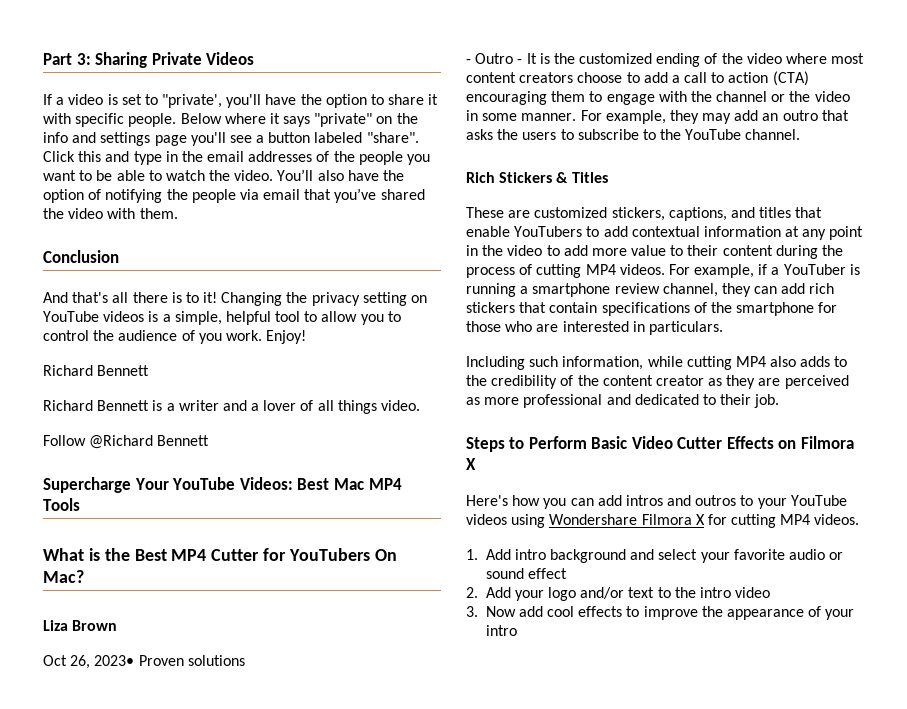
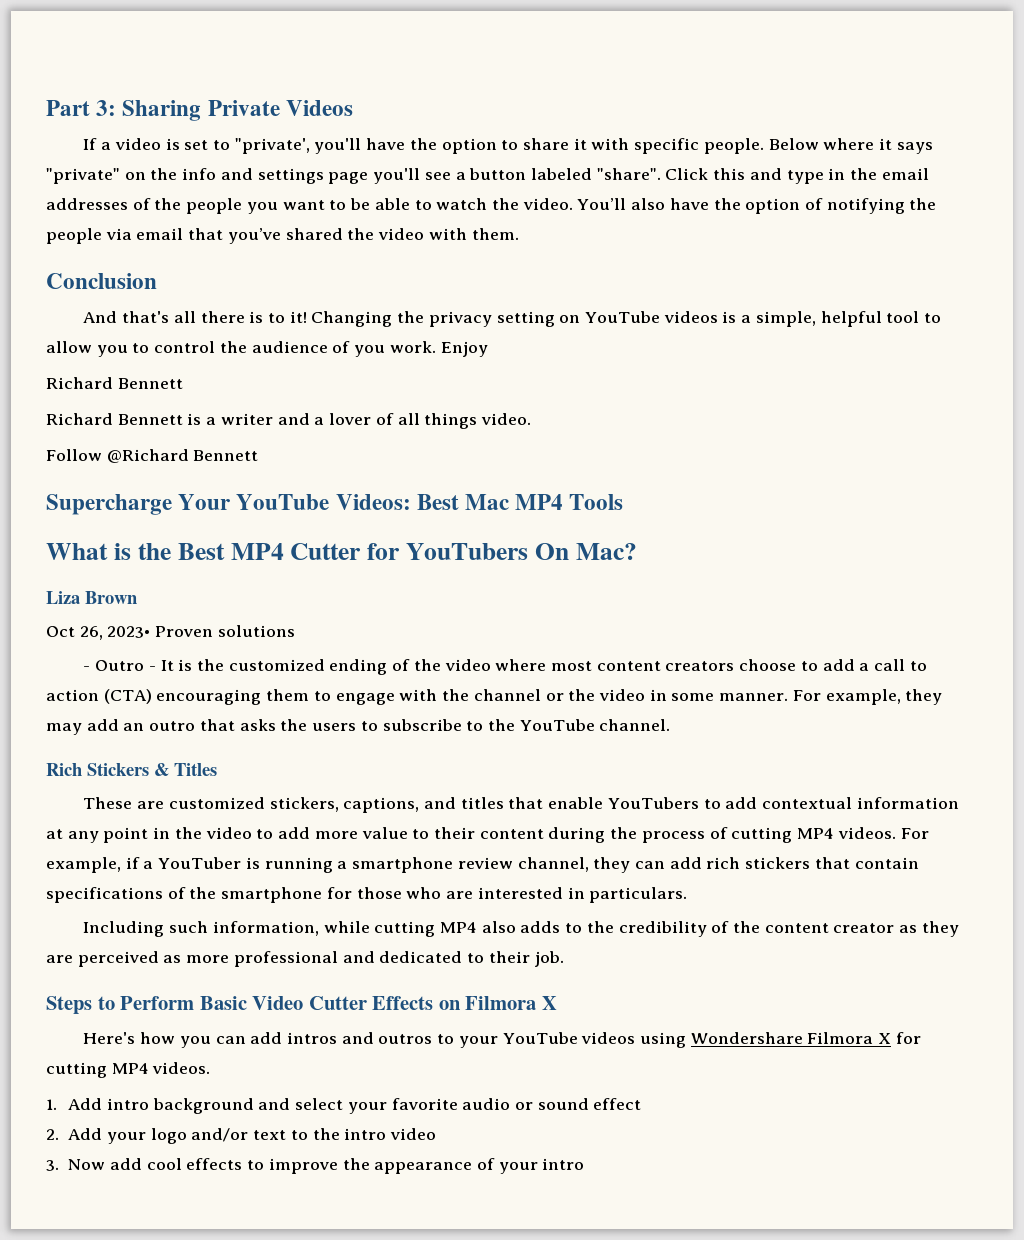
- Enjoy!
+ Enjoy

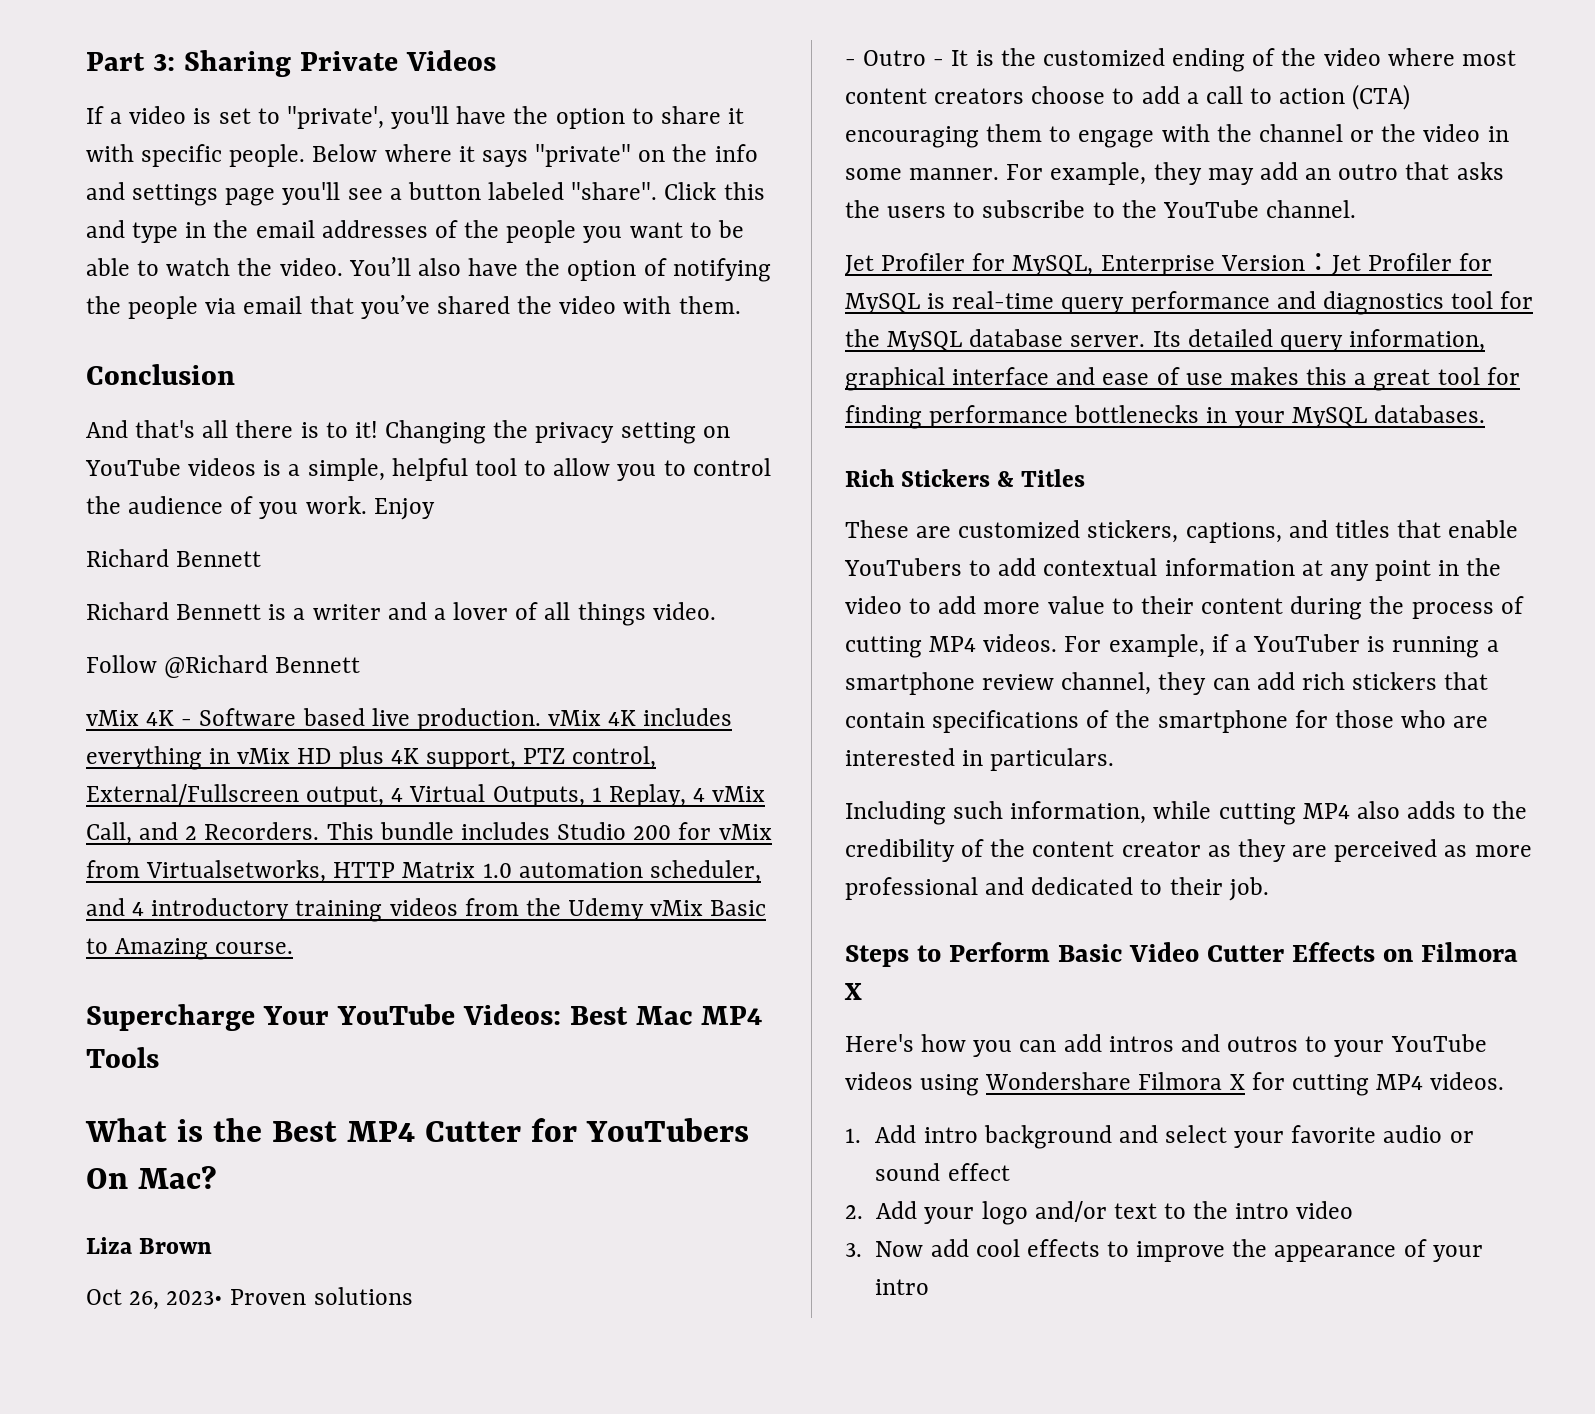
+ vMix 4K - Software based live production. vMix 4K includes everything in vMix HD plus 4K support, PTZ control, External/Fullscreen output, 4 Virtual Outputs, 1 Replay, 4 vMix Call, and 2 Recorders. This bundle includes Studio 200 for vMix from Virtualsetworks, HTTP Matrix 1.0 automation scheduler, and 4 introductory training videos from the Udemy vMix Basic to Amazing course.
+ Jet Profiler for MySQL, Enterprise Version：Jet Profiler for MySQL is real-time query performance and diagnostics tool for the MySQL database server. Its detailed query information, graphical interface and ease of use makes this a great tool for finding performance bottlenecks in your MySQL databases.

